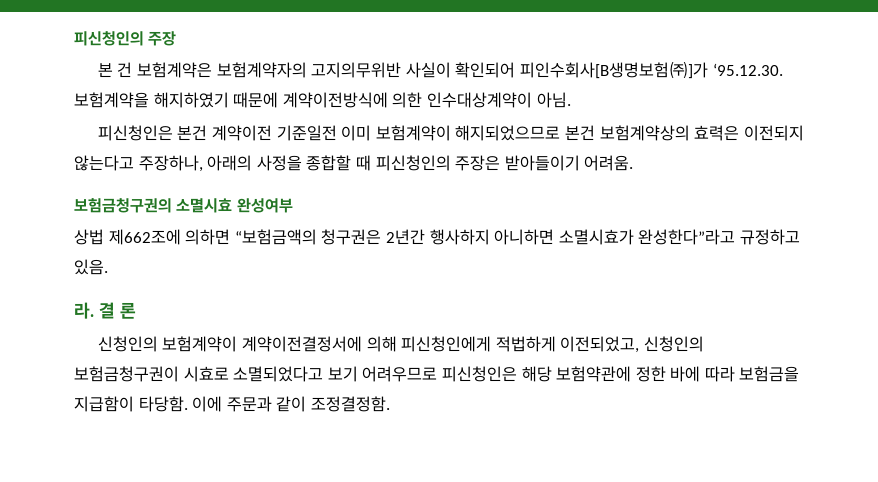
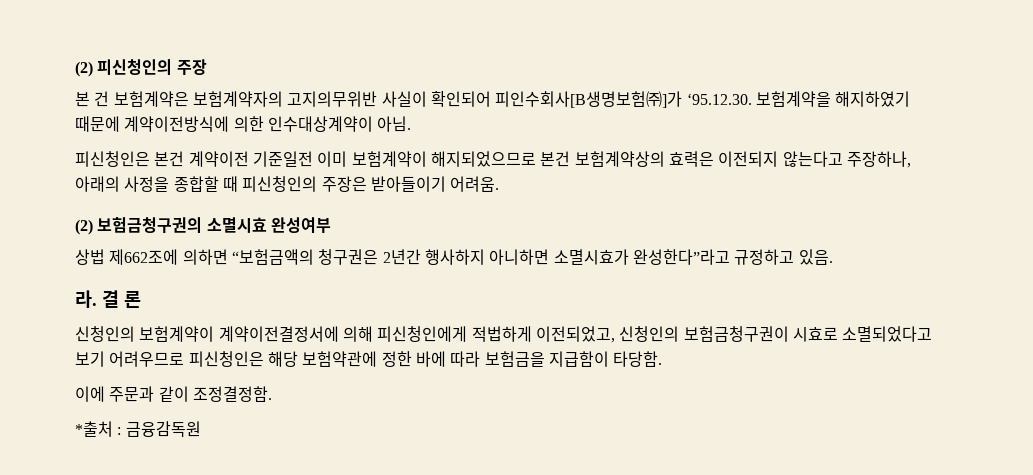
- 피신청인의 주장
+ (2) 피신청인의 주장
- 보험금청구권의 소멸시효 완성여부
+ (2) 보험금청구권의 소멸시효 완성여부
- 신청인의 보험계약이 계약이전결정서에 의해 피신청인에게 적법하게 이전되었고, 신청인의 보험금청구권이 시효로 소멸되었다고 보기 어려우므로 피신청인은 해당 보험약관에 정한 바에 따라 보험금을 지급함이 타당함. 이에 주문과 같이 조정결정함.
+ 신청인의 보험계약이 계약이전결정서에 의해 피신청인에게 적법하게 이전되었고, 신청인의 보험금청구권이 시효로 소멸되었다고 보기 어려우므로 피신청인은 해당 보험약관에 정한 바에 따라 보험금을 지급함이 타당함.
+ 이에 주문과 같이 조정결정함.
+ *출처 : 금융감독원

